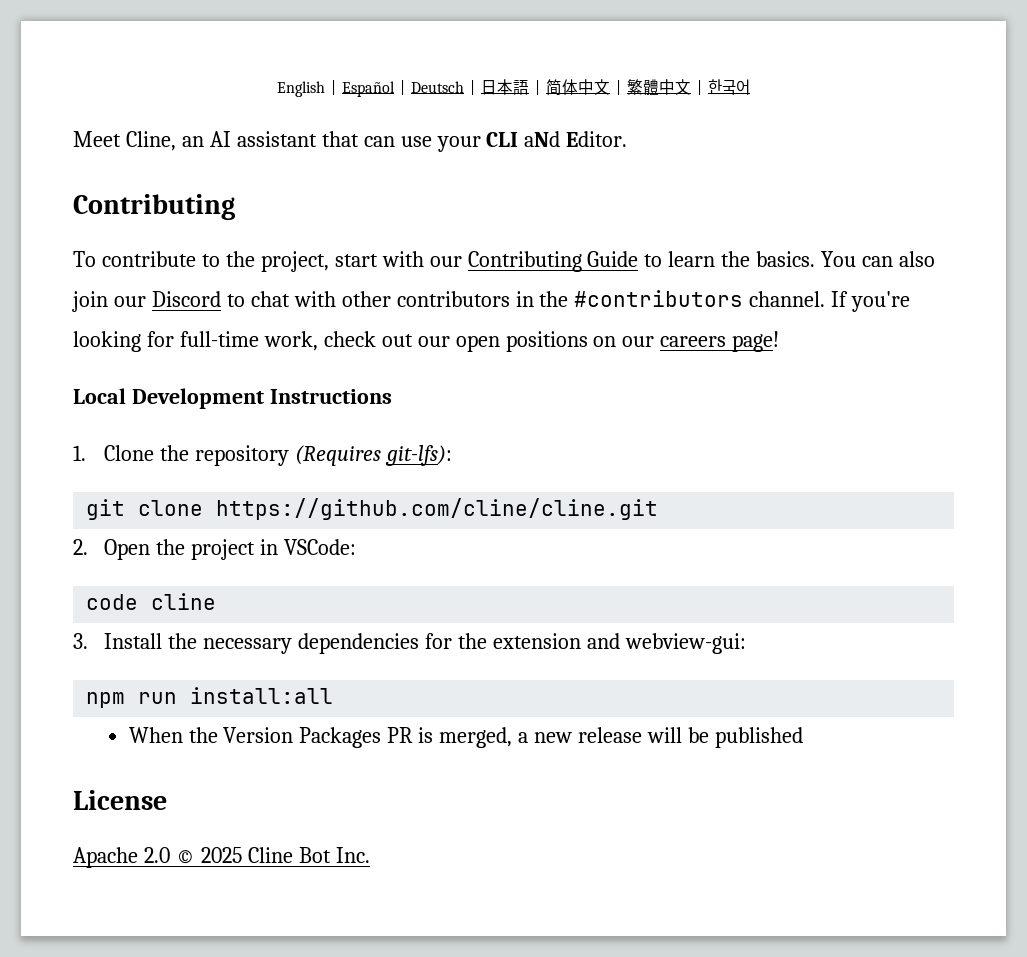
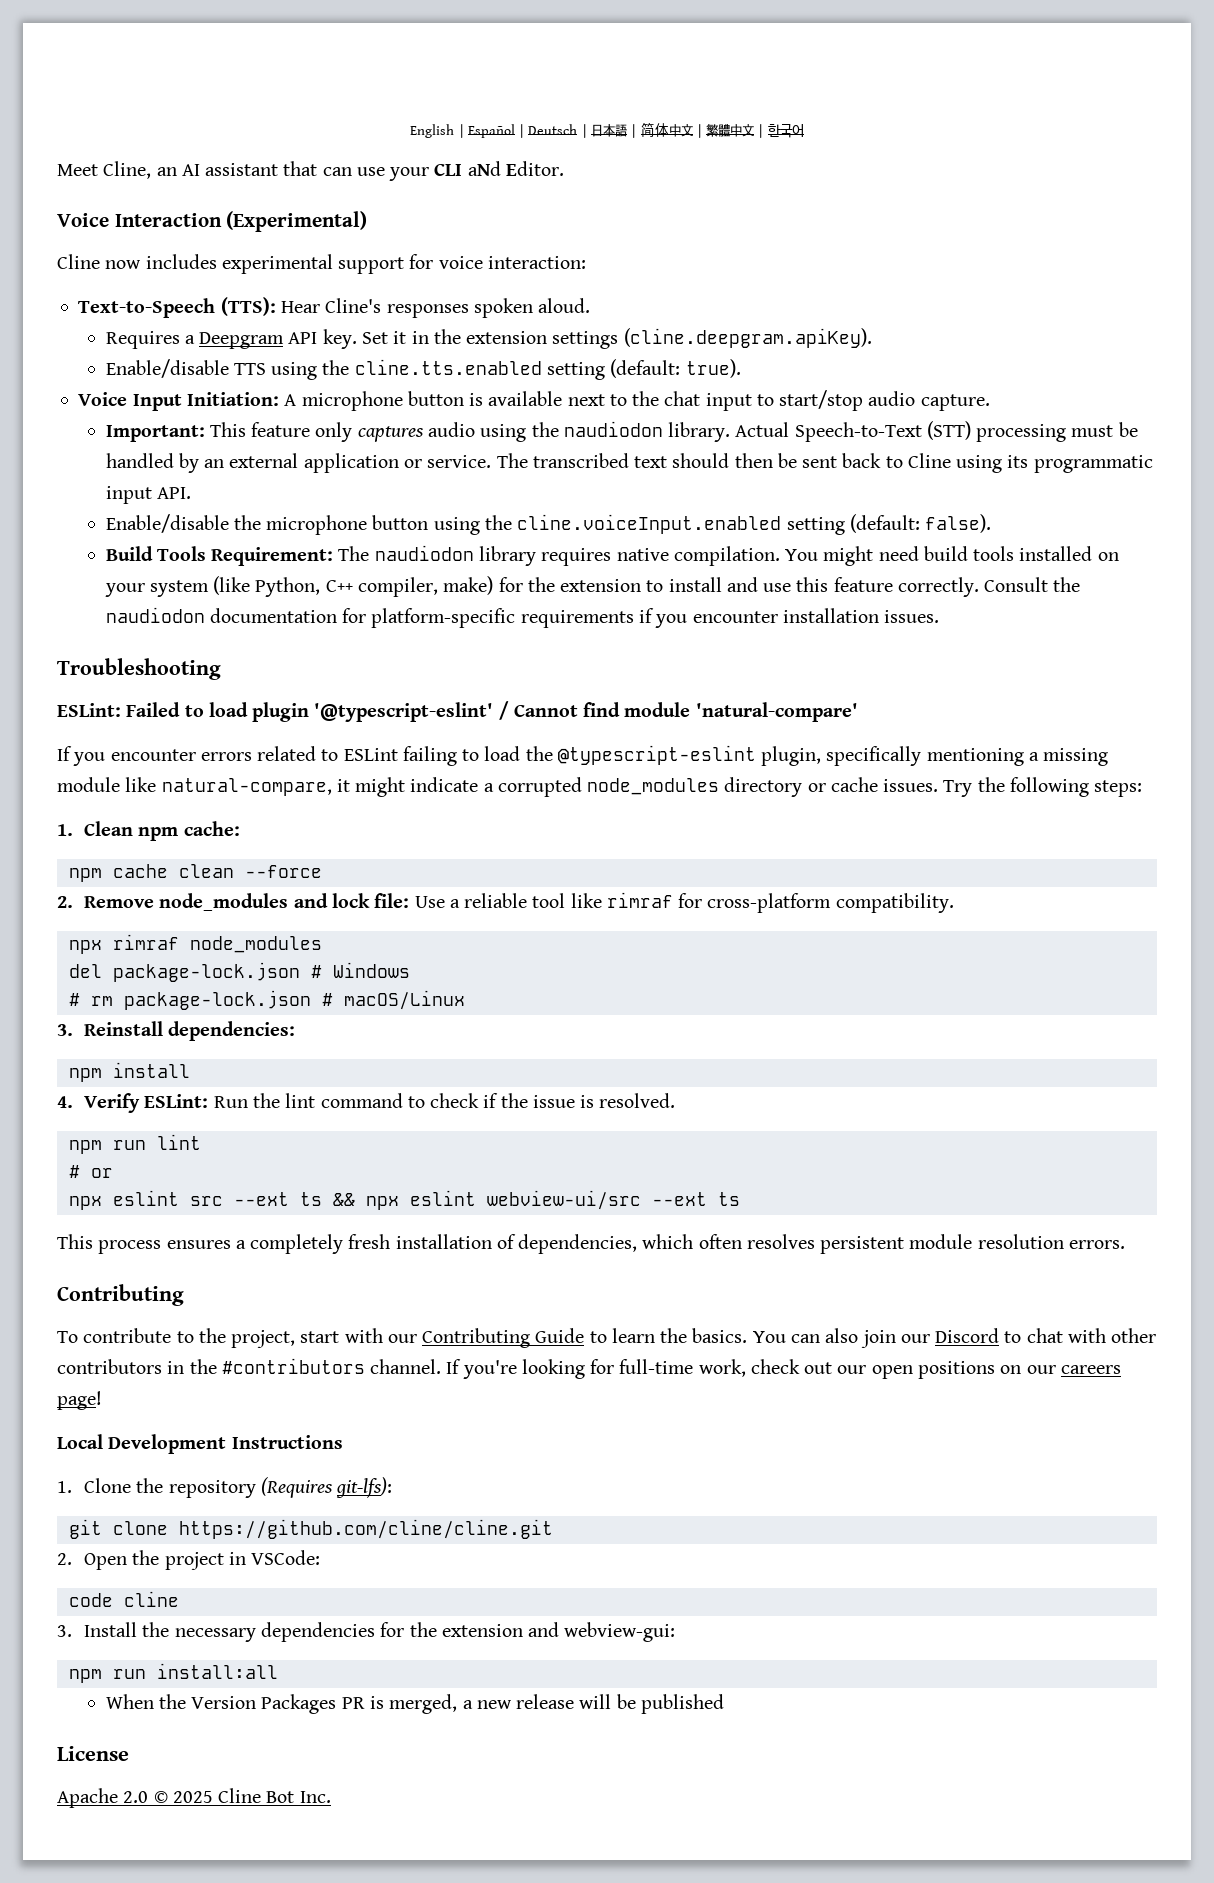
+ Voice Interaction (Experimental)
+ Cline now includes experimental support for voice interaction:
+ Text-to-Speech (TTS): Hear Cline's responses spoken aloud.
+ Requires a Deepgram API key. Set it in the extension settings (cline.deepgram.apiKey).
+ Enable/disable TTS using the cline.tts.enabled setting (default: true).
+ Voice Input Initiation: A microphone button is available next to the chat input to start/stop audio capture.
+ Important: This feature only captures audio using the naudiodon library. Actual Speech-to-Text (STT) processing must be handled by an external application or service. The transcribed text should then be sent back to Cline using its programmatic input API.
+ Enable/disable the microphone button using the cline.voiceInput.enabled setting (default: false).
+ Build Tools Requirement: The naudiodon library requires native compilation. You might need build tools installed on your system (like Python, C++ compiler, make) for the extension to install and use this feature correctly. Consult the naudiodon documentation for platform-specific requirements if you encounter installation issues.
+ Troubleshooting
+ ESLint: Failed to load plugin '@typescript-eslint' / Cannot find module 'natural-compare'
+ If you encounter errors related to ESLint failing to load the @typescript-eslint plugin, specifically mentioning a missing module like natural-compare, it might indicate a corrupted node_modules directory or cache issues. Try the following steps:
+ 1. Clean npm cache:
+ npm cache clean --force
+ 2. Remove node_modules and lock file: Use a reliable tool like rimraf for cross-platform compatibility.
+ npx rimraf node_modules
+ del package-lock.json # Windows
+ # rm package-lock.json # macOS/Linux
+ 3. Reinstall dependencies:
+ npm install
+ 4. Verify ESLint: Run the lint command to check if the issue is resolved.
+ npm run lint
+ # or
+ npx eslint src --ext ts && npx eslint webview-ui/src --ext ts
+ This process ensures a completely fresh installation of dependencies, which often resolves persistent module resolution errors.

